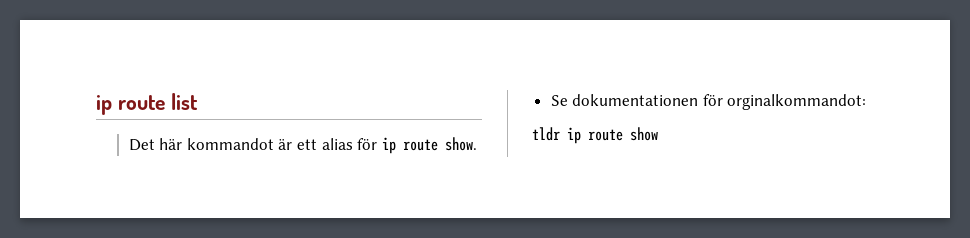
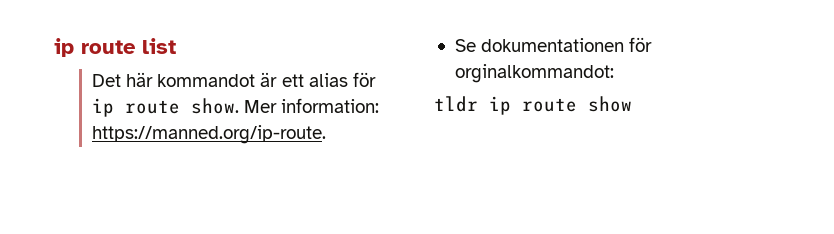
+ Mer information: https://manned.org/ip-route.

